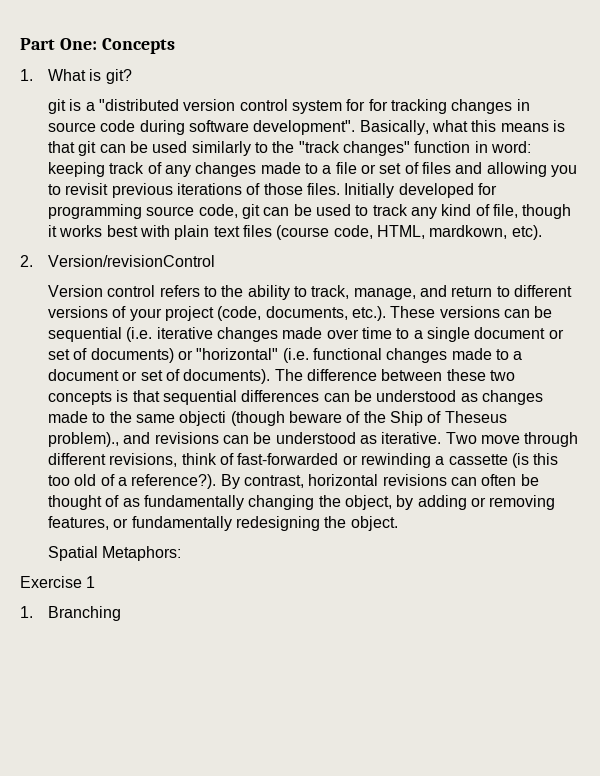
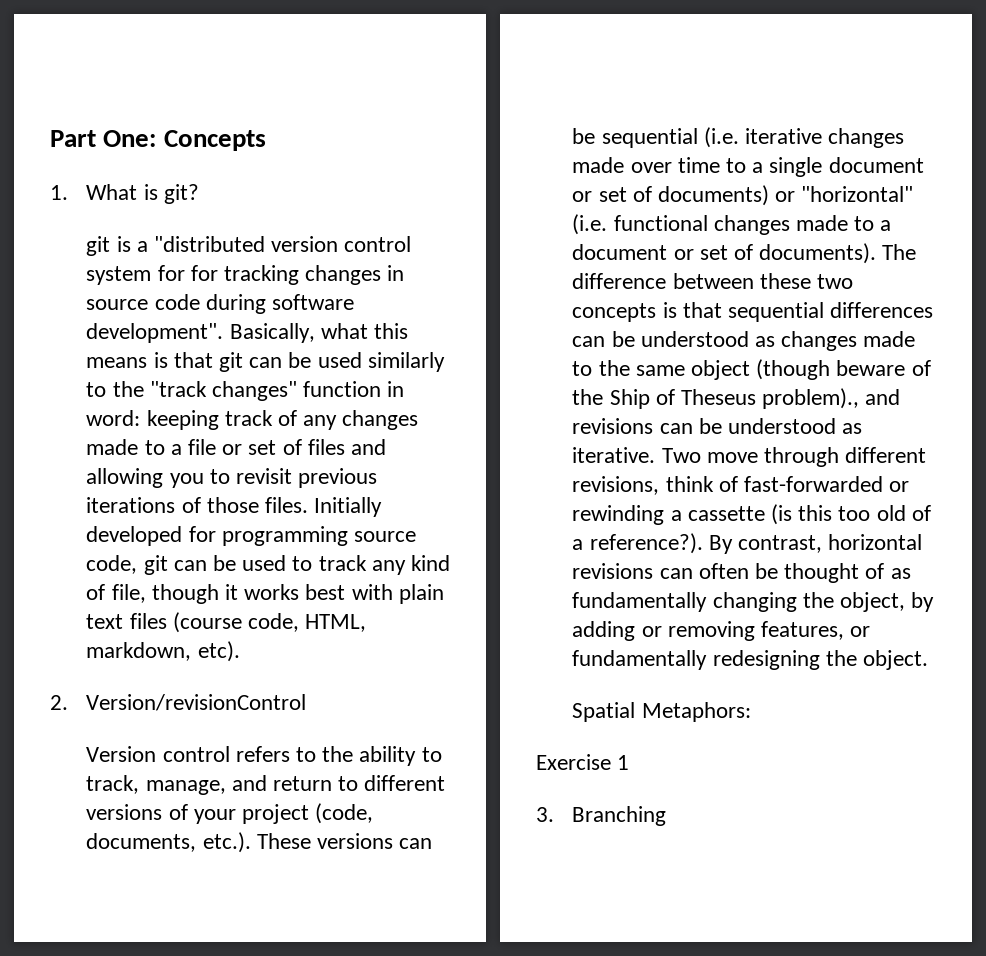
- Initially developed for programming source code, git can be used to track any kind of file, though it works best with plain text files (course code, HTML, mardkown, etc).
+ Initially developed for programming source code, git can be used to track any kind of file, though it works best with plain text files (course code, HTML, markdown, etc).
- The difference between these two concepts is that sequential differences can be understood as changes made to the same objecti (though beware of the Ship of Theseus problem)., and revisions can be understood as iterative.
+ The difference between these two concepts is that sequential differences can be understood as changes made to the same object (though beware of the Ship of Theseus problem)., and revisions can be understood as iterative.
- 1. Branching
+ 3. Branching

